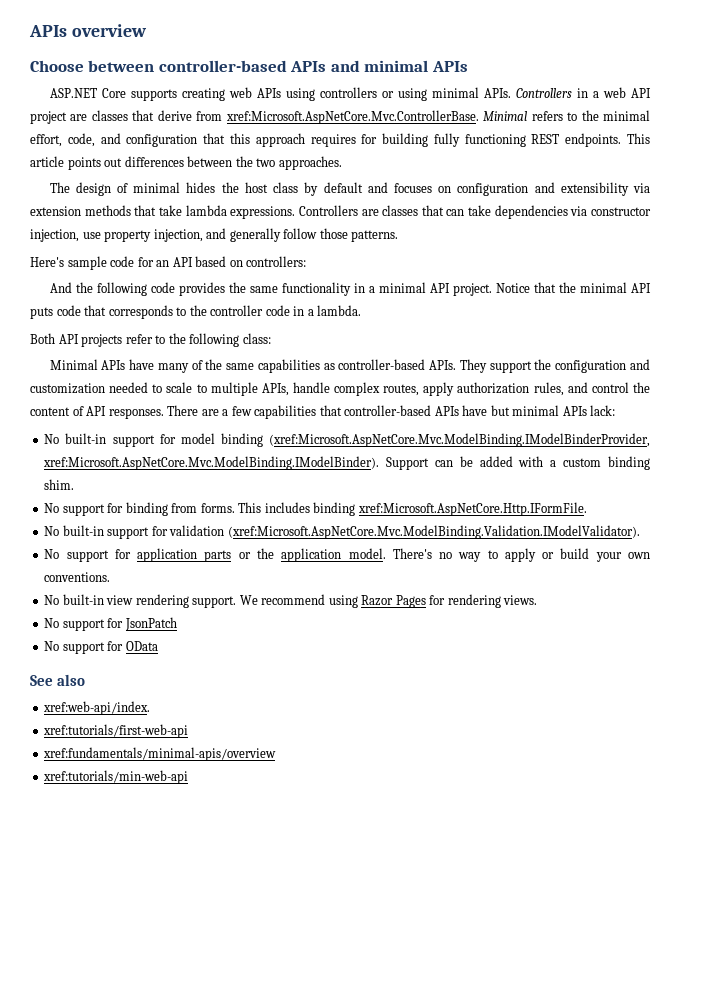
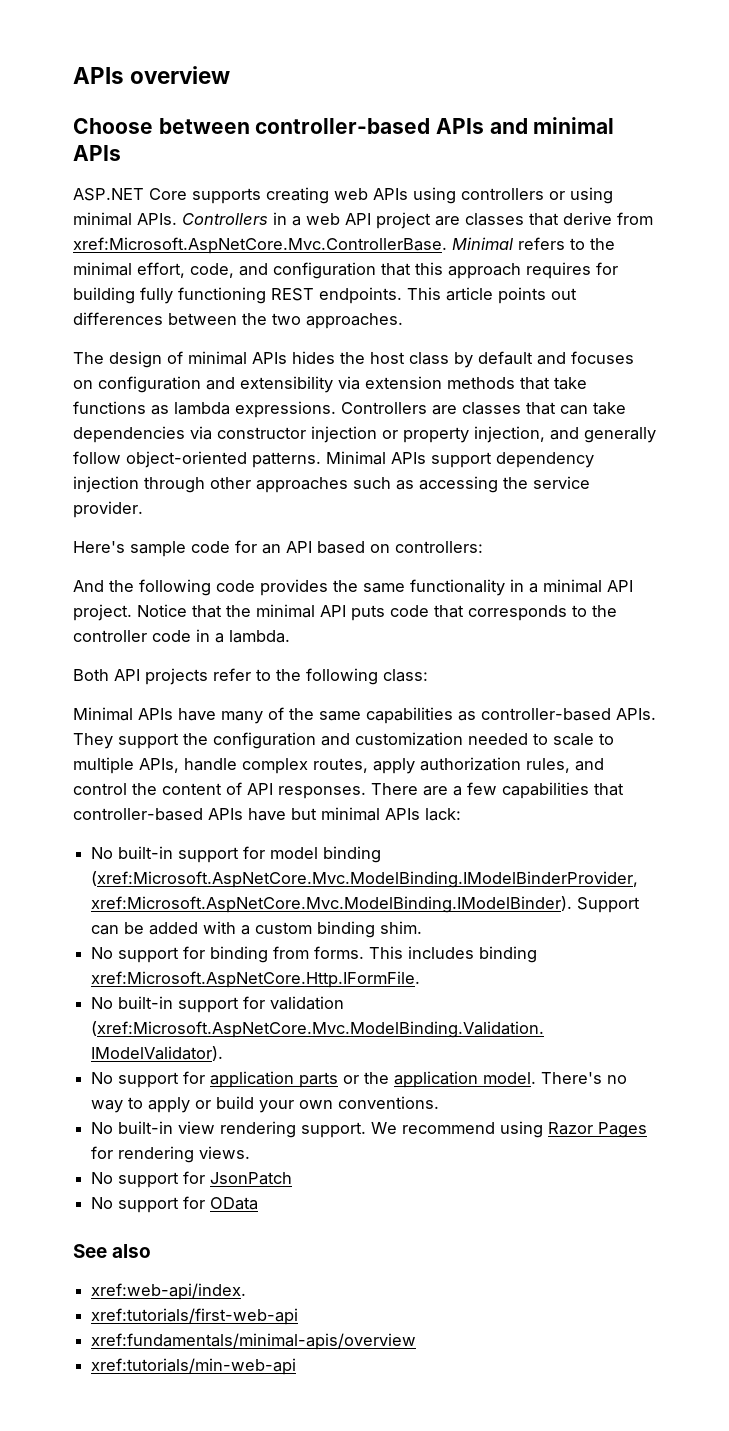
- The design of minimal hides the host class by default and focuses on configuration and extensibility via extension methods that take lambda expressions.
+ The design of minimal APIs hides the host class by default and focuses on configuration and extensibility via extension methods that take functions as lambda expressions.
- Controllers are classes that can take dependencies via constructor injection, use property injection, and generally follow those patterns.
+ Controllers are classes that can take dependencies via constructor injection or property injection, and generally follow object-oriented patterns. Minimal APIs support dependency injection through other approaches such as accessing the service provider.

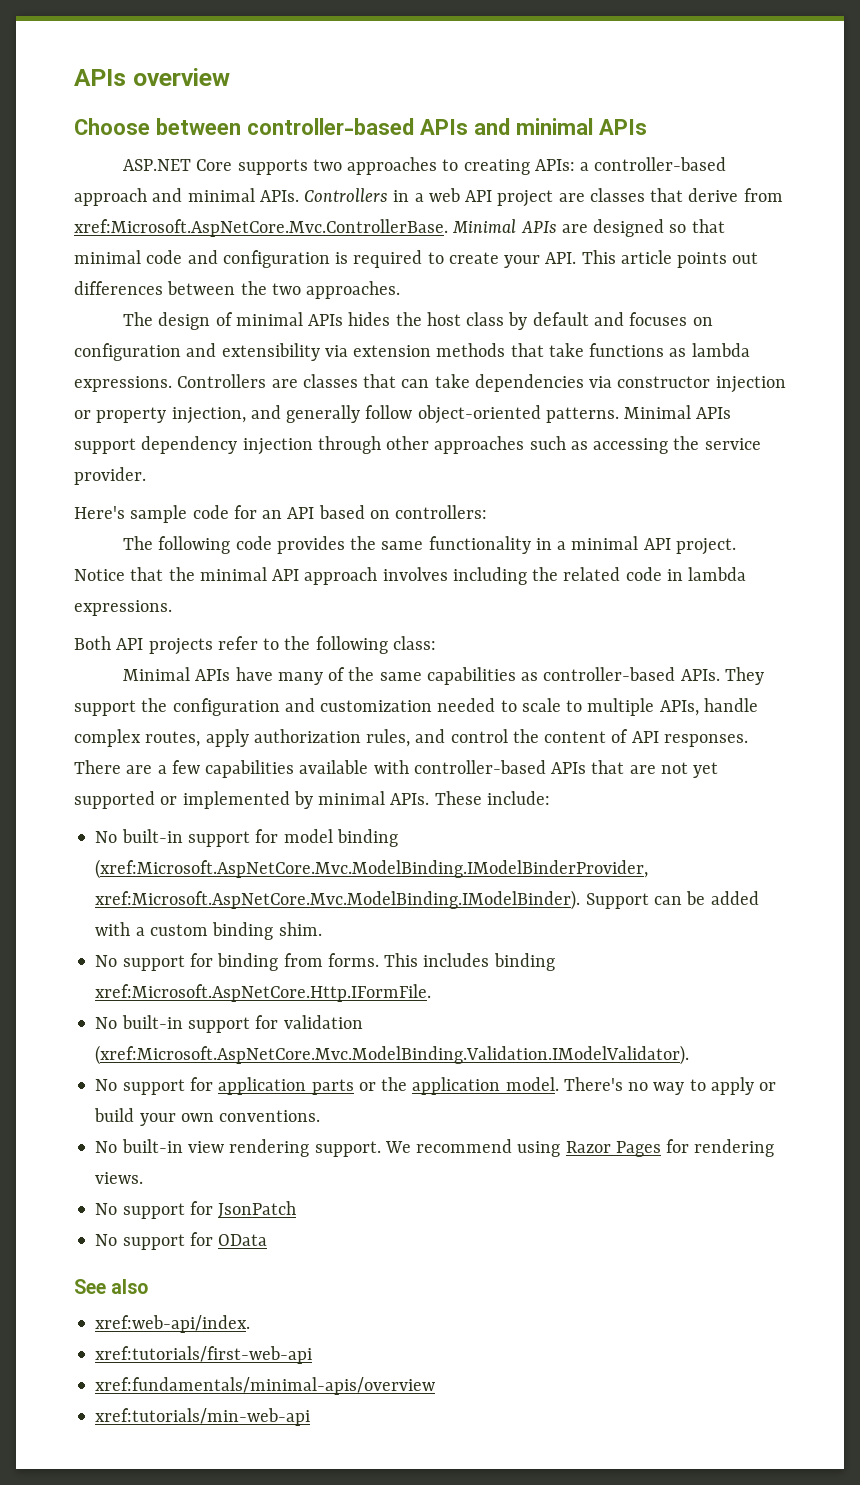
- ASP.NET Core supports creating web APIs using controllers or using minimal APIs.
+ ASP.NET Core supports two approaches to creating APIs: a controller-based approach and minimal APIs.
- Controllers in a web API project are classes that derive from xref:Microsoft.AspNetCore.Mvc.ControllerBase. Minimal refers to the minimal effort, code, and configuration that this approach requires for building fully functioning REST endpoints. This article points out differences between the two approaches.
+ Controllers in a web API project are classes that derive from xref:Microsoft.AspNetCore.Mvc.ControllerBase. Minimal APIs are designed so that minimal code and configuration is required to create your API. This article points out differences between the two approaches.
- And the following code provides the same functionality in a minimal API project.
+ The following code provides the same functionality in a minimal API project.
- Notice that the minimal API puts code that corresponds to the controller code in a lambda.
+ Notice that the minimal API approach involves including the related code in lambda expressions.
- There are a few capabilities that controller-based APIs have but minimal APIs lack:
+ There are a few capabilities available with controller-based APIs that are not yet supported or implemented by minimal APIs. These include:

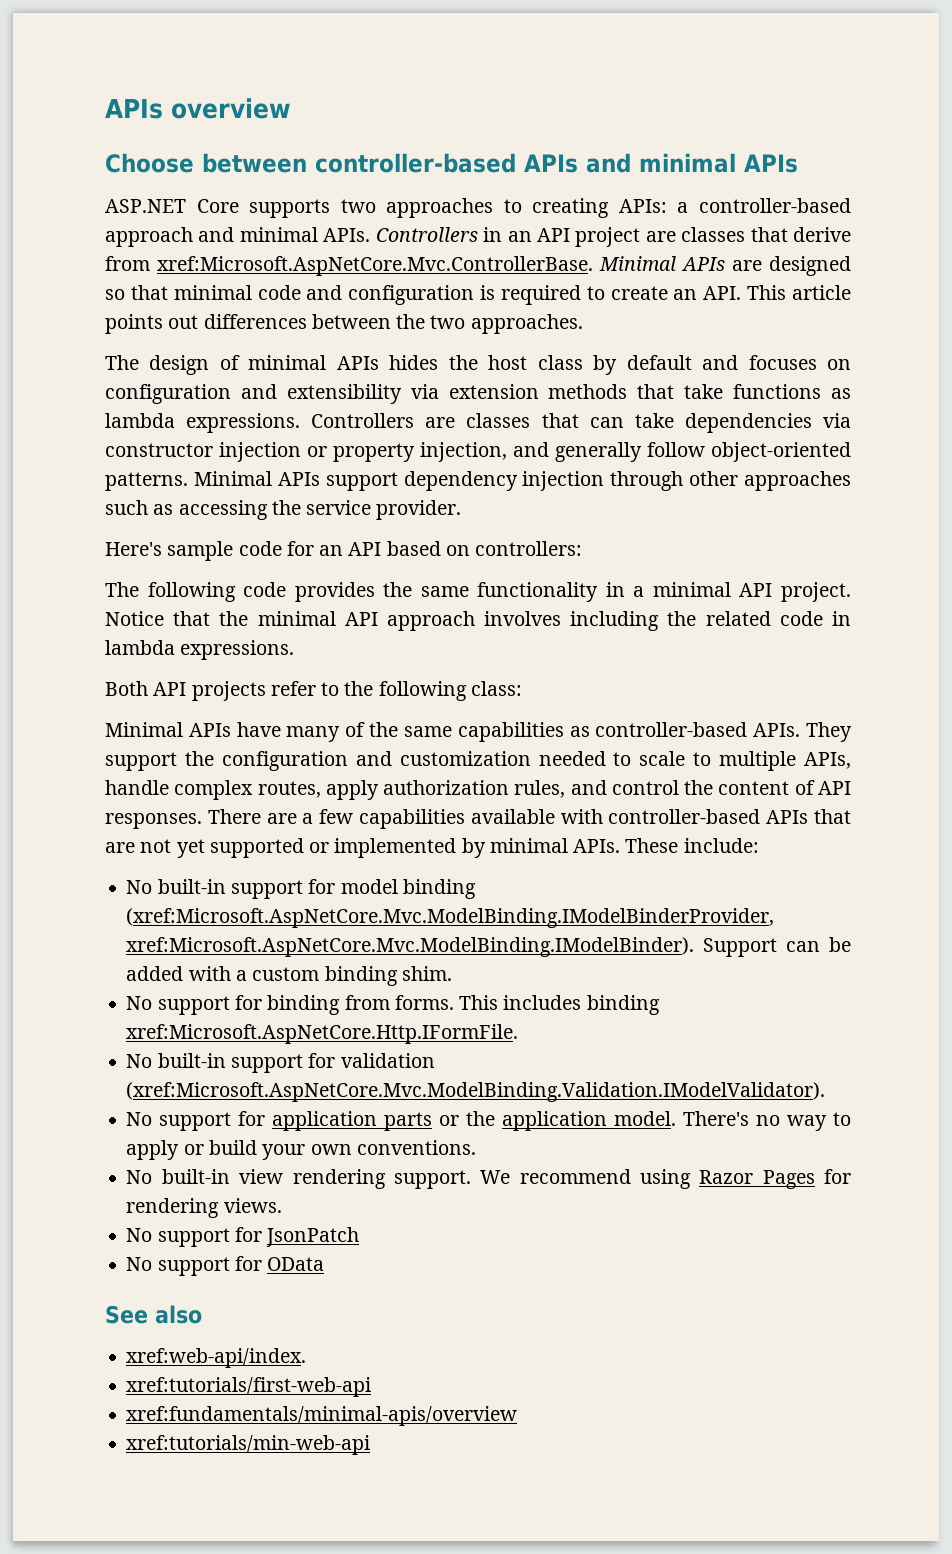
- Controllers in a web API project are classes that derive from xref:Microsoft.AspNetCore.Mvc.ControllerBase. Minimal APIs are designed so that minimal code and configuration is required to create your API. This article points out differences between the two approaches.
+ Controllers in an API project are classes that derive from xref:Microsoft.AspNetCore.Mvc.ControllerBase. Minimal APIs are designed so that minimal code and configuration is required to create an API. This article points out differences between the two approaches.

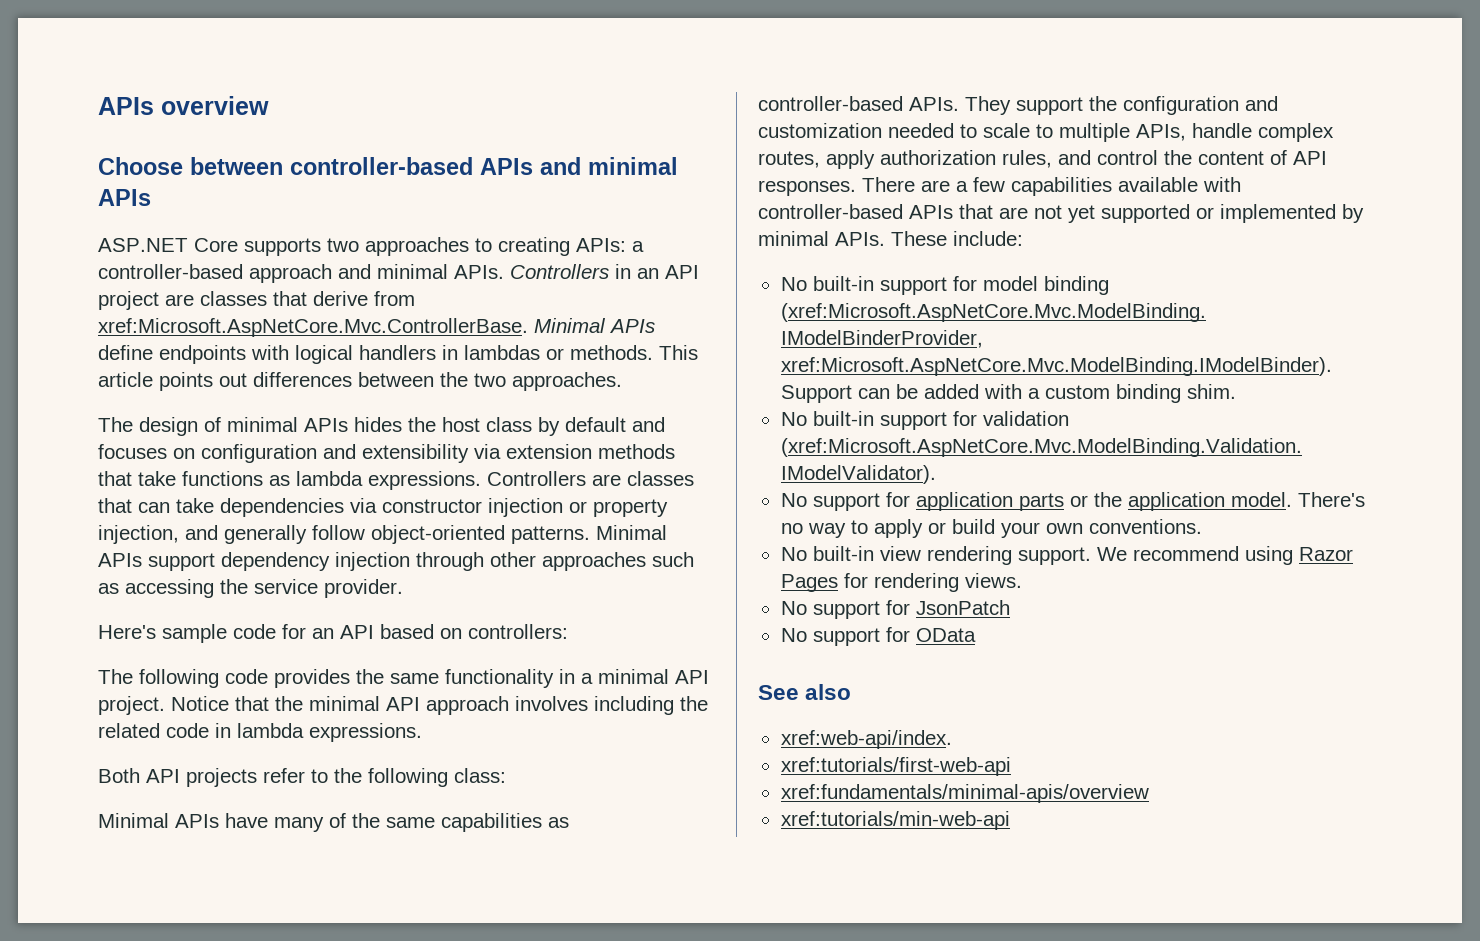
- Controllers in an API project are classes that derive from xref:Microsoft.AspNetCore.Mvc.ControllerBase. Minimal APIs are designed so that minimal code and configuration is required to create an API. This article points out differences between the two approaches.
+ Controllers in an API project are classes that derive from xref:Microsoft.AspNetCore.Mvc.ControllerBase. Minimal APIs define endpoints with logical handlers in lambdas or methods. This article points out differences between the two approaches.
- No support for binding from forms. This includes binding xref:Microsoft.AspNetCore.Http.IFormFile.

